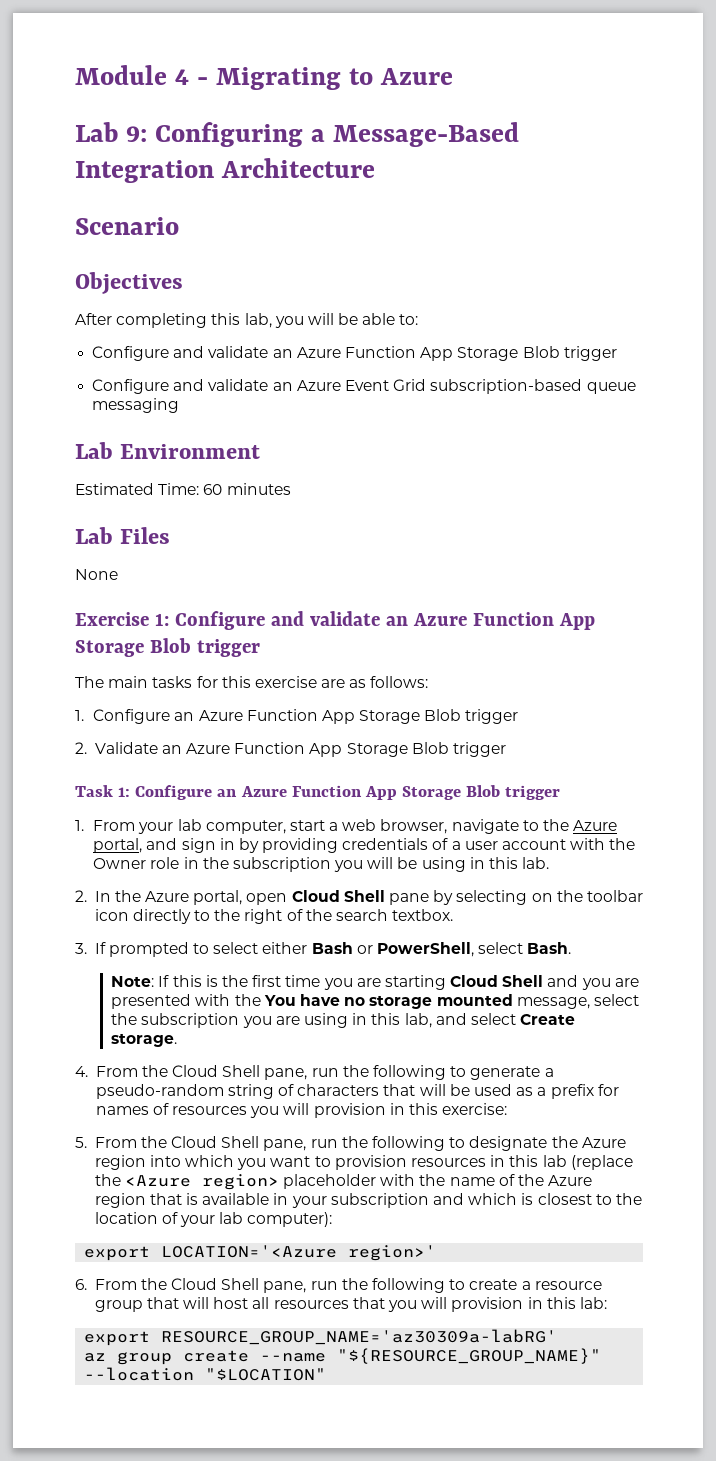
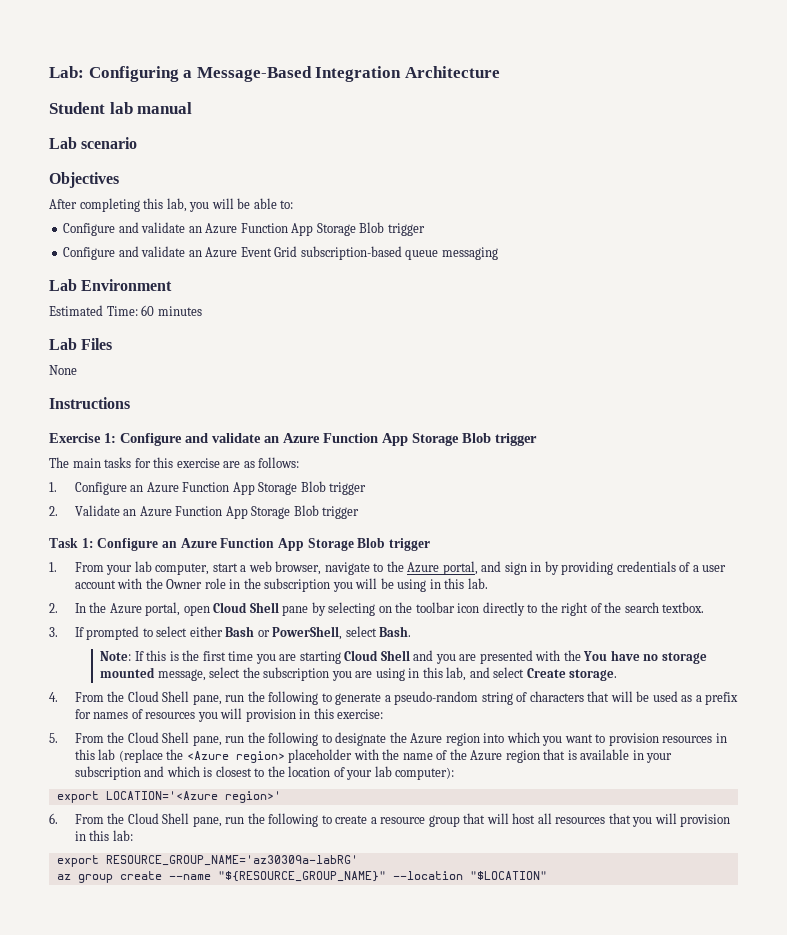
- Module 4 - Migrating to Azure
- Lab 9: Configuring a Message-Based Integration Architecture
+ Lab: Configuring a Message-Based Integration Architecture
- Scenario
+ Student lab manual
+ Lab scenario
+ Instructions

